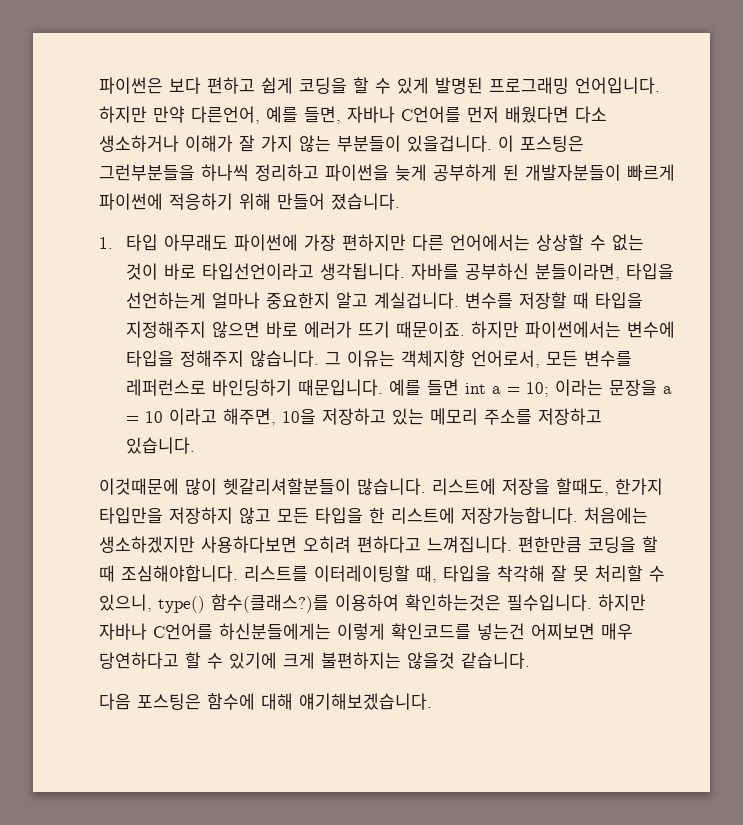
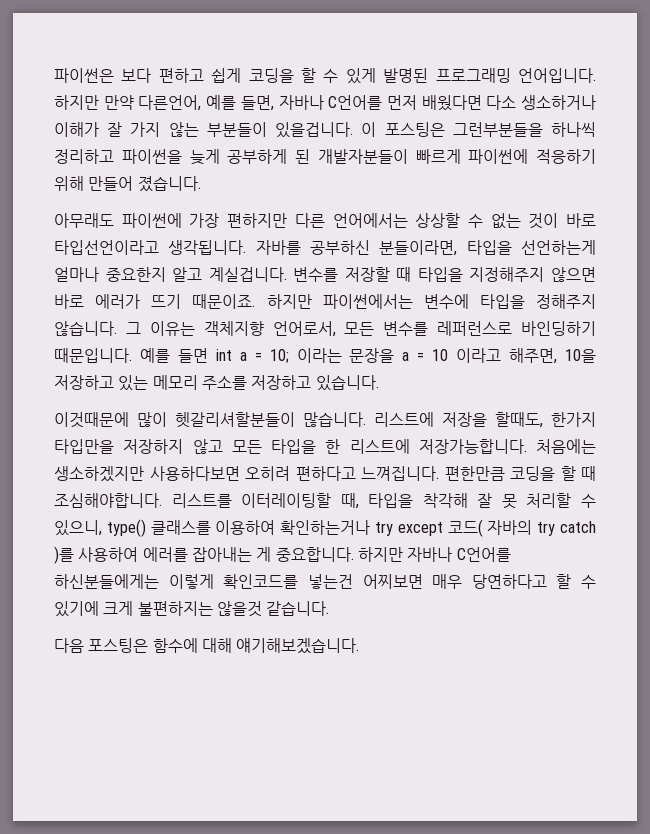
- 1. 타입 아무래도 파이썬에 가장 편하지만 다른 언어에서는 상상할 수 없는 것이 바로 타입선언이라고 생각됩니다.
+ 아무래도 파이썬에 가장 편하지만 다른 언어에서는 상상할 수 없는 것이 바로 타입선언이라고 생각됩니다.
- 리스트를 이터레이팅할 때, 타입을 착각해 잘 못 처리할 수 있으니, type() 함수(클래스?)를 이용하여 확인하는것은 필수입니다.
+ 리스트를 이터레이팅할 때, 타입을 착각해 잘 못 처리할 수 있으니, type() 클래스를 이용하여 확인하는거나 try except 코드( 자바의 try catch )를 사용하여 에러를 잡아내는 게 중요합니다.

